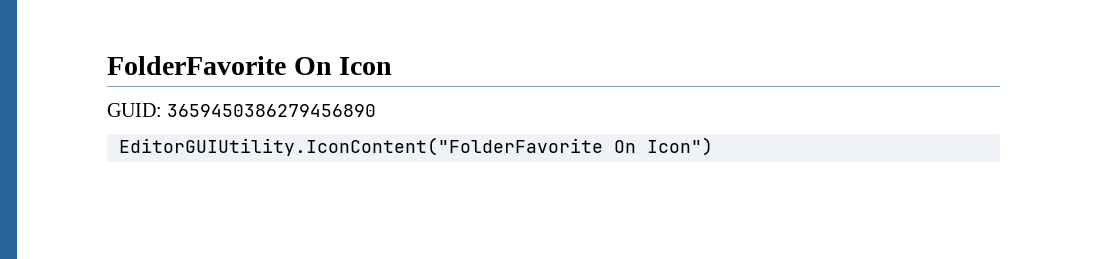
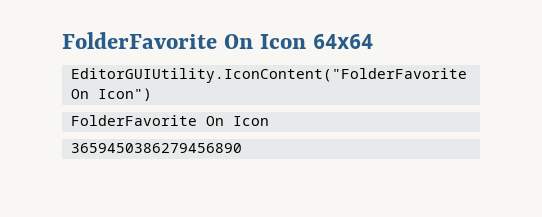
+ FolderFavorite On Icon 64x64
+ EditorGUIUtility.IconContent("FolderFavorite On Icon")
  FolderFavorite On Icon
- GUID: 3659450386279456890
- EditorGUIUtility.IconContent("FolderFavorite On Icon")
+ 3659450386279456890

